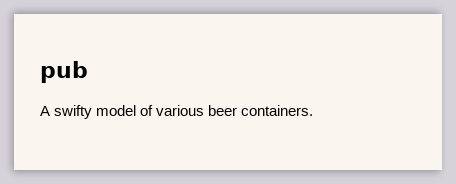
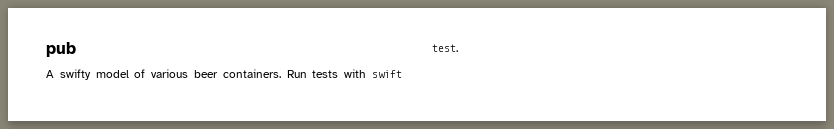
+ Run tests with swift test.

